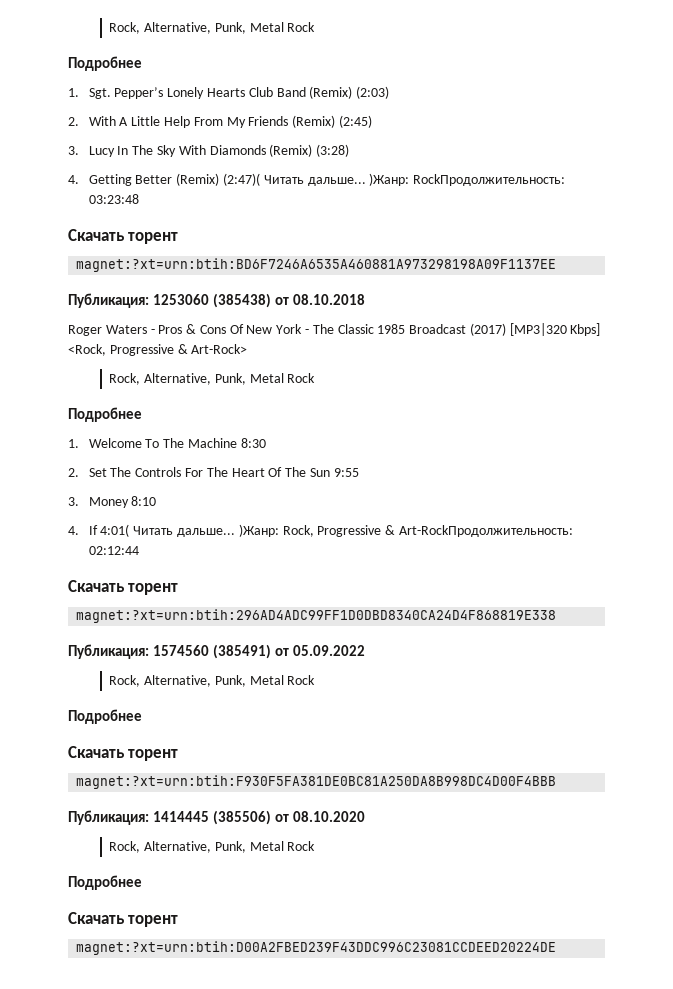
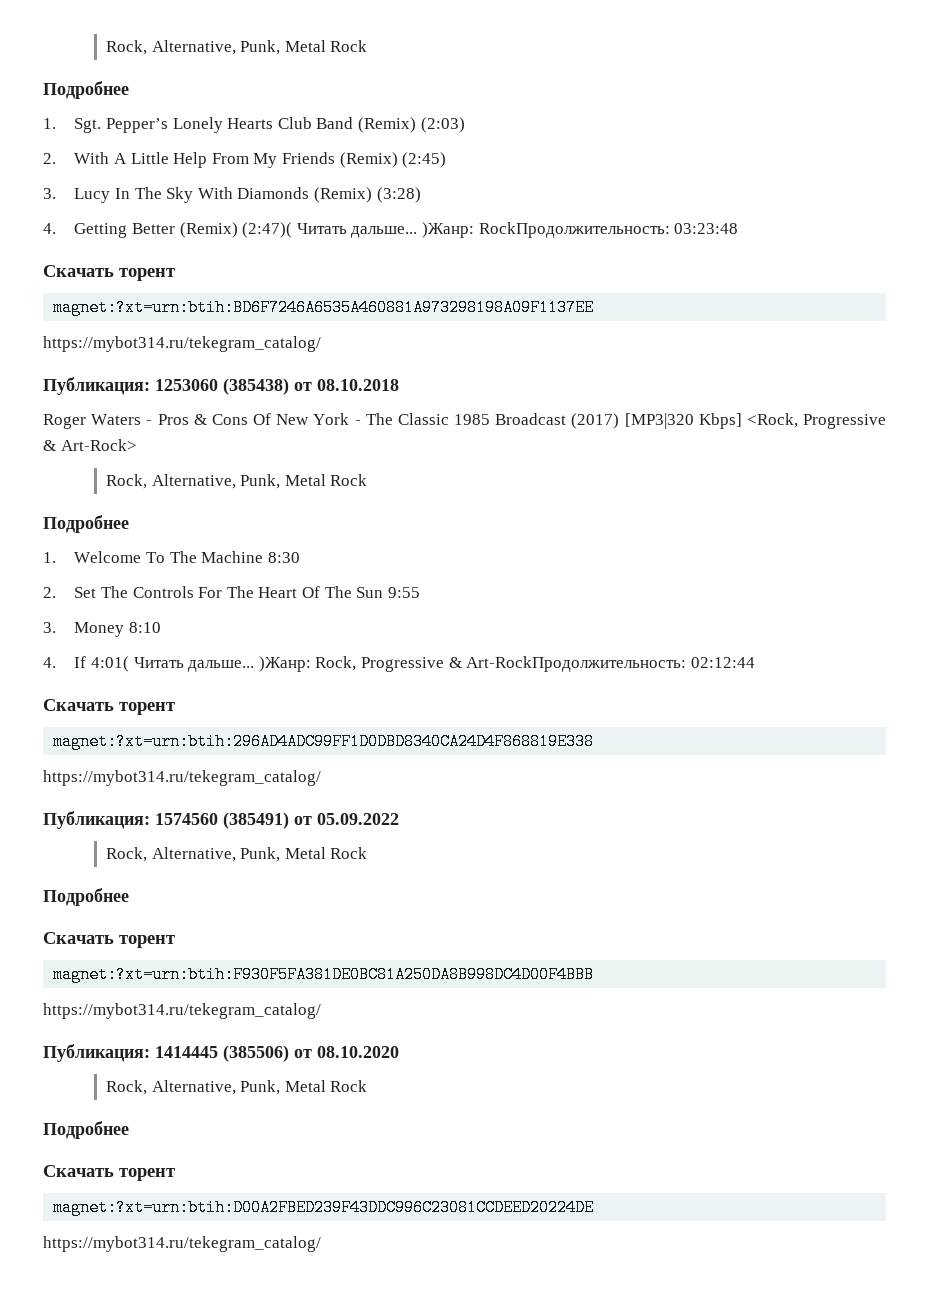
  magnet:?xt=urn:btih:BD6F7246A6535A460881A973298198A09F1137EE
+ https://mybot314.ru/tekegram_catalog/
  magnet:?xt=urn:btih:296AD4ADC99FF1D0DBD8340CA24D4F868819E338
+ https://mybot314.ru/tekegram_catalog/
  magnet:?xt=urn:btih:F930F5FA381DE0BC81A250DA8B998DC4D00F4BBB
+ https://mybot314.ru/tekegram_catalog/
  magnet:?xt=urn:btih:D00A2FBED239F43DDC996C23081CCDEED20224DE
+ https://mybot314.ru/tekegram_catalog/

